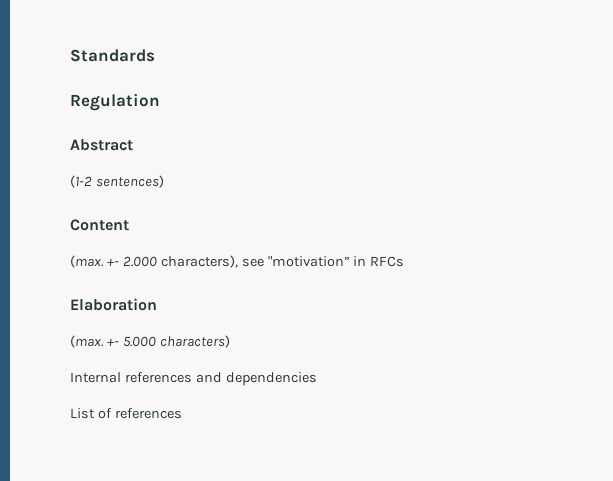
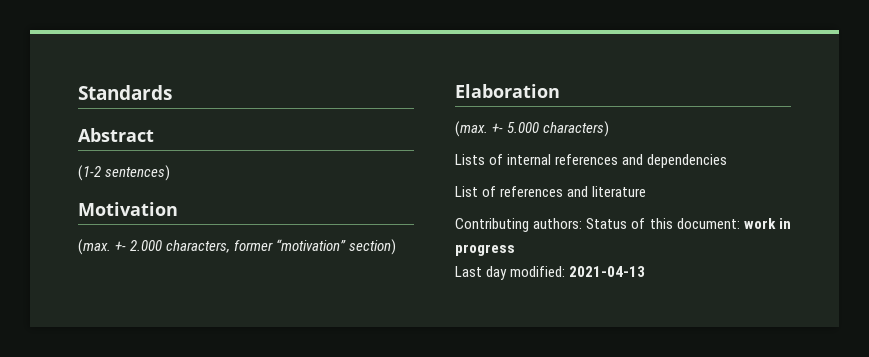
- Regulation
- Content
+ Motivation
- (max. +- 2.000 characters), see "motivation” in RFCs
+ (max. +- 2.000 characters, former “motivation” section)
- Internal references and dependencies
+ Lists of internal references and dependencies
- List of references
+ List of references and literature
+ Contributing authors: Status of this document: work in progress
+ Last day modified: 2021-04-13

